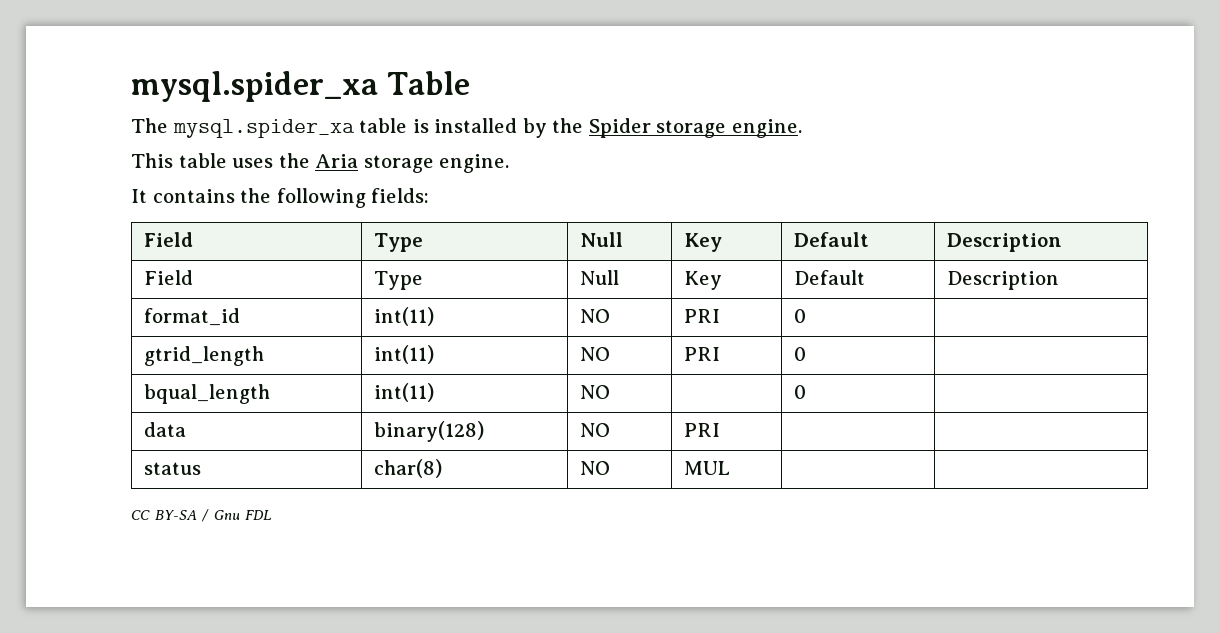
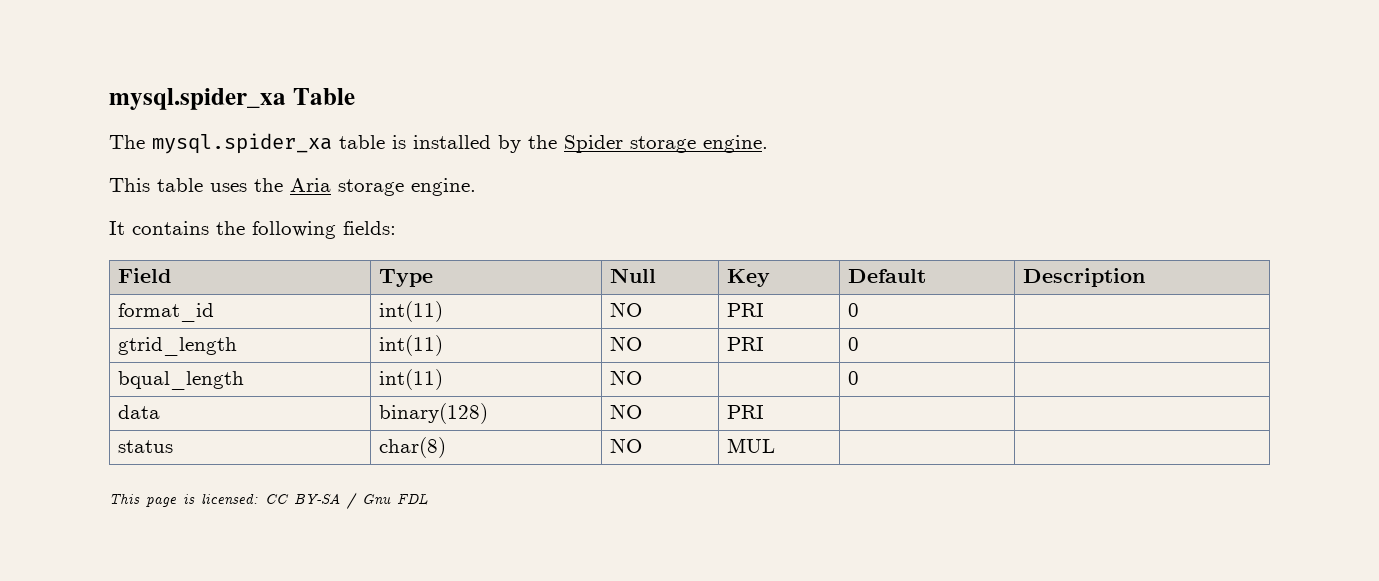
  It contains the following fields:
- Field | Type | Null | Key | Default | Description
- CC BY-SA / Gnu FDL
+ This page is licensed: CC BY-SA / Gnu FDL

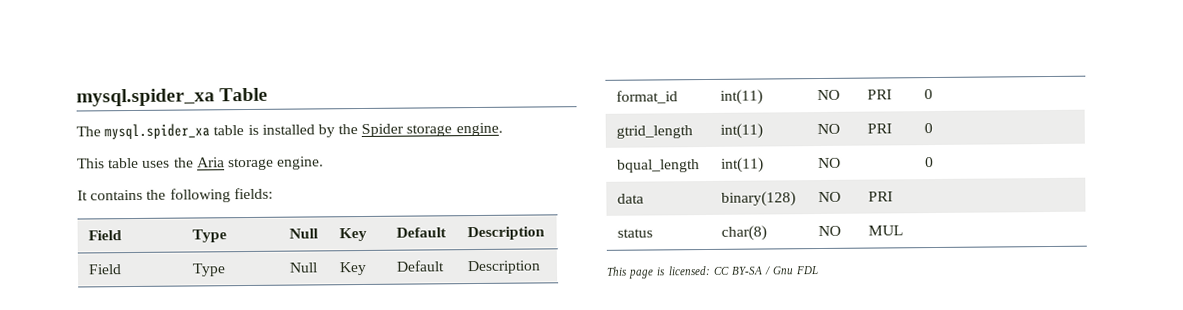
  It contains the following fields:
+ Field | Type | Null | Key | Default | Description

